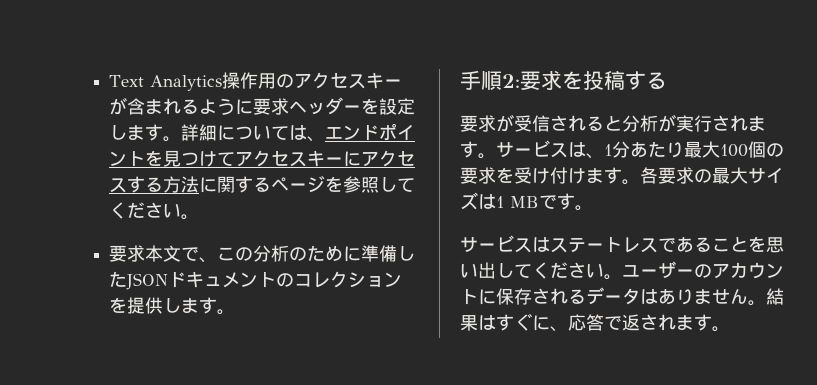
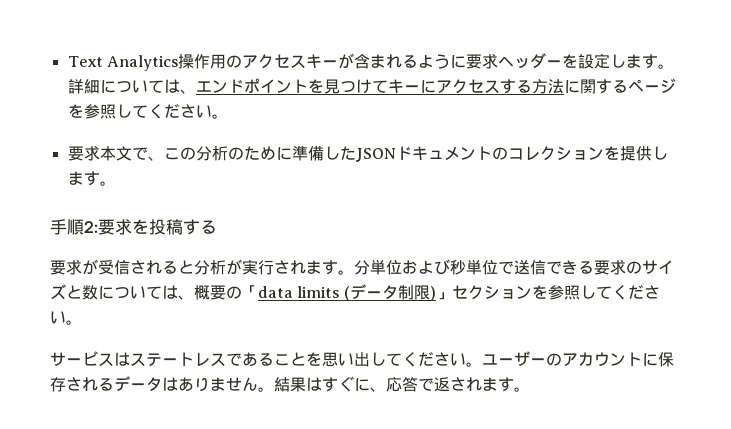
- 詳細については、エンドポイントを見つけてアクセスキーにアクセスする方法に関するページを参照してください。
+ 詳細については、エンドポイントを見つけてキーにアクセスする方法に関するページを参照してください。
- サービスは、1分あたり最大100個の要求を受け付けます。各要求の最大サイズは1 MBです。
+ 分単位および秒単位で送信できる要求のサイズと数については、概要の「data limits (データ制限)」セクションを参照してください。

